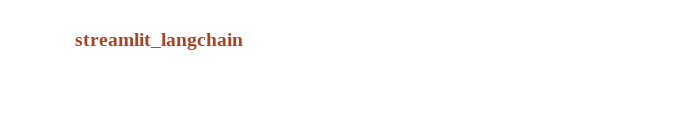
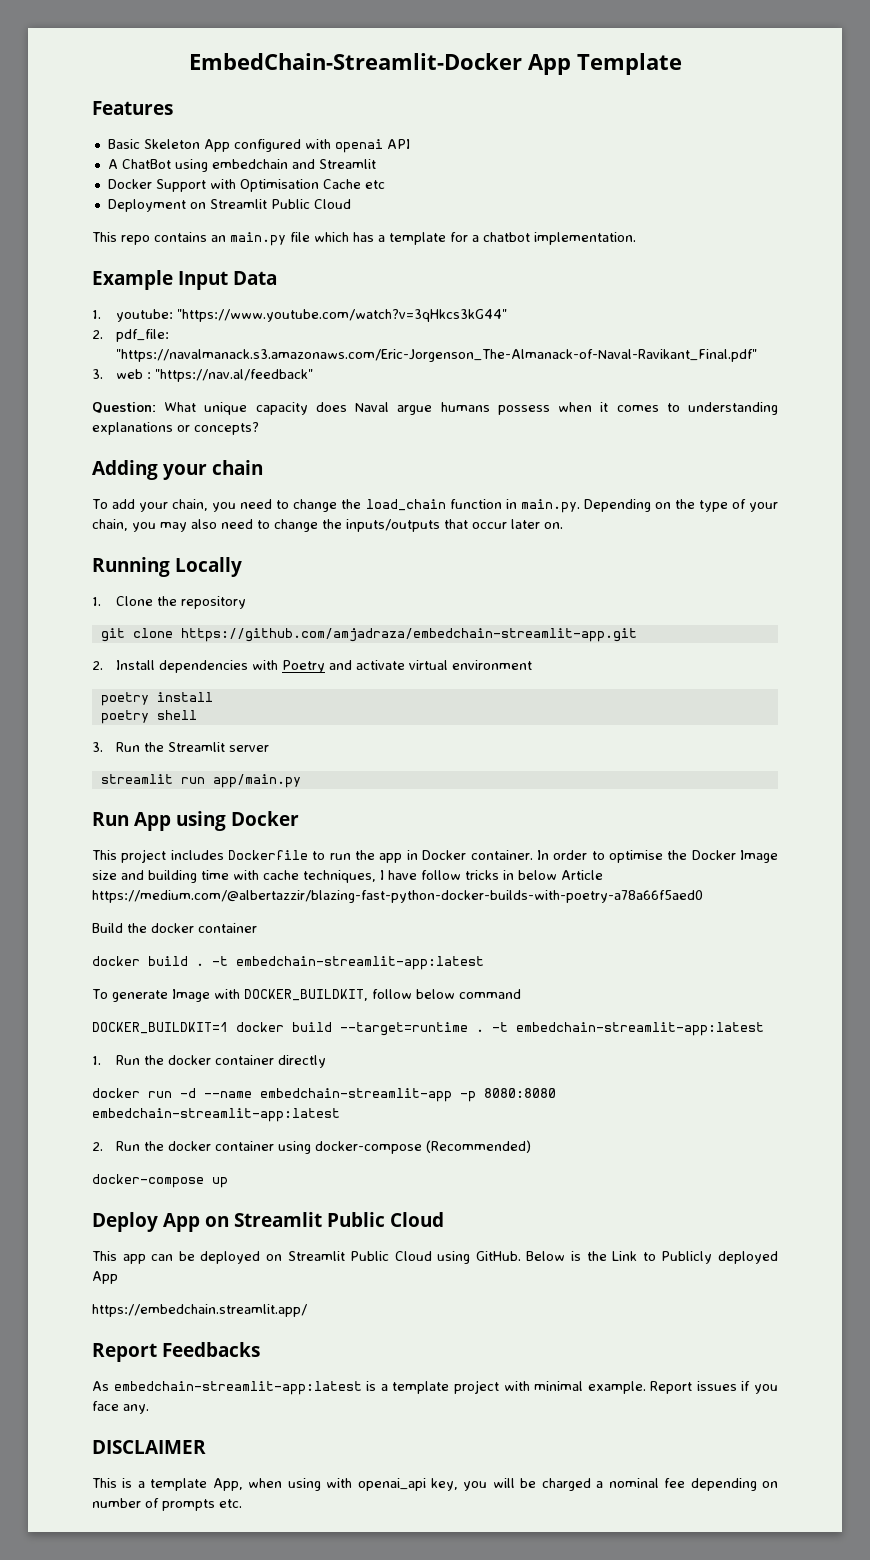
- streamlit_langchain
+ EmbedChain-Streamlit-Docker App Template
+ Features
+ Basic Skeleton App configured with openai API
+ A ChatBot using embedchain and Streamlit
+ Docker Support with Optimisation Cache etc
+ Deployment on Streamlit Public Cloud
+ This repo contains an main.py file which has a template for a chatbot implementation.
+ Example Input Data
+ 1. youtube: "https://www.youtube.com/watch?v=3qHkcs3kG44"
+ 2. pdf_file: "https://navalmanack.s3.amazonaws.com/Eric-Jorgenson_The-Almanack-of-Naval-Ravikant_Final.pdf"
+ 3. web : "https://nav.al/feedback"
+ Question: What unique capacity does Naval argue humans possess when it comes to understanding explanations or concepts?
+ Adding your chain
+ To add your chain, you need to change the load_chain function in main.py. Depending on the type of your chain, you may also need to change the inputs/outputs that occur later on.
+ Running Locally
+ 1. Clone the repository
+ git clone https://github.com/amjadraza/embedchain-streamlit-app.git
+ 2. Install dependencies with Poetry and activate virtual environment
+ poetry install
+ poetry shell
+ 3. Run the Streamlit server
+ streamlit run app/main.py
+ Run App using Docker
+ This project includes Dockerfile to run the app in Docker container. In order to optimise the Docker Image size and building time with cache techniques, I have follow tricks in below Article https://medium.com/@albertazzir/blazing-fast-python-docker-builds-with-poetry-a78a66f5aed0
+ Build the docker container
+ docker build . -t embedchain-streamlit-app:latest
+ To generate Image with DOCKER_BUILDKIT, follow below command
+ DOCKER_BUILDKIT=1 docker build --target=runtime . -t embedchain-streamlit-app:latest
+ 1. Run the docker container directly
+ docker run -d --name embedchain-streamlit-app -p 8080:8080 embedchain-streamlit-app:latest
+ 2. Run the docker container using docker-compose (Recommended)
+ docker-compose up
+ Deploy App on Streamlit Public Cloud
+ This app can be deployed on Streamlit Public Cloud using GitHub. Below is the Link to Publicly deployed App
+ https://embedchain.streamlit.app/
+ Report Feedbacks
+ As embedchain-streamlit-app:latest is a template project with minimal example. Report issues if you face any.
+ DISCLAIMER
+ This is a template App, when using with openai_api key, you will be charged a nominal fee depending on number of prompts etc.

